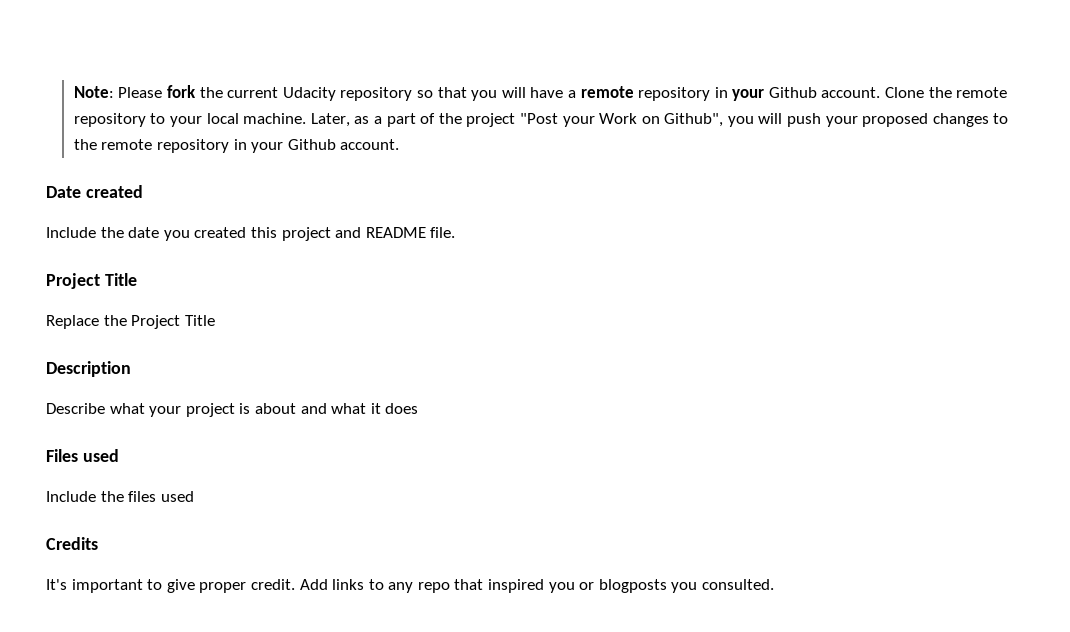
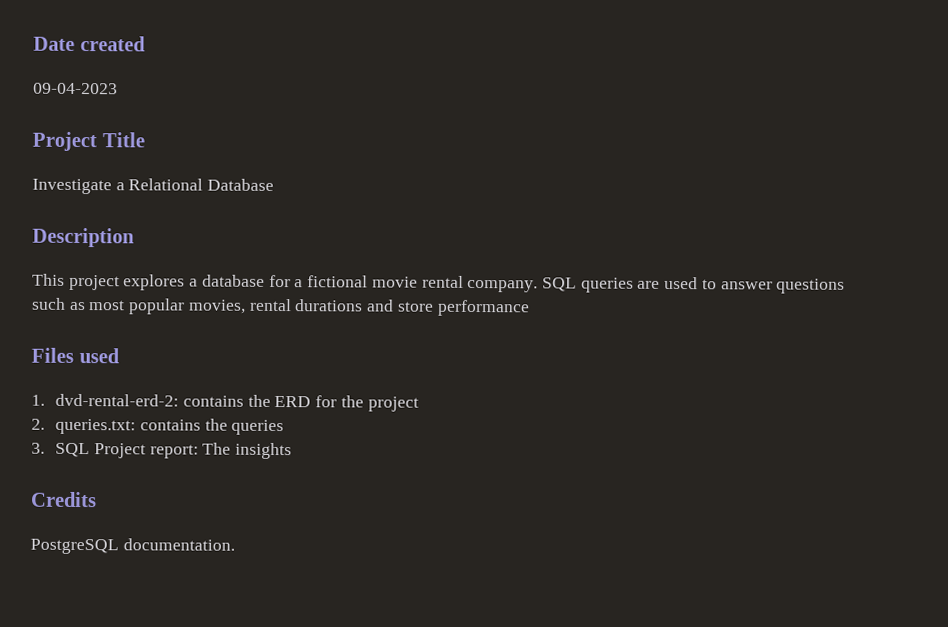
- Note: Please fork the current Udacity repository so that you will have a remote repository in your Github account. Clone the remote repository to your local machine. Later, as a part of the project "Post your Work on Github", you will push your proposed changes to the remote repository in your Github account.
  Date created
- Include the date you created this project and README file.
+ 09-04-2023
  Project Title
- Replace the Project Title
+ Investigate a Relational Database
  Description
- Describe what your project is about and what it does
+ This project explores a database for a fictional movie rental company. SQL queries are used to answer questions such as most popular movies, rental durations and store performance
  Files used
- Include the files used
+ 1. dvd-rental-erd-2: contains the ERD for the project
+ 2. queries.txt: contains the queries
+ 3. SQL Project report: The insights
  Credits
- It's important to give proper credit. Add links to any repo that inspired you or blogposts you consulted.
+ PostgreSQL documentation.

